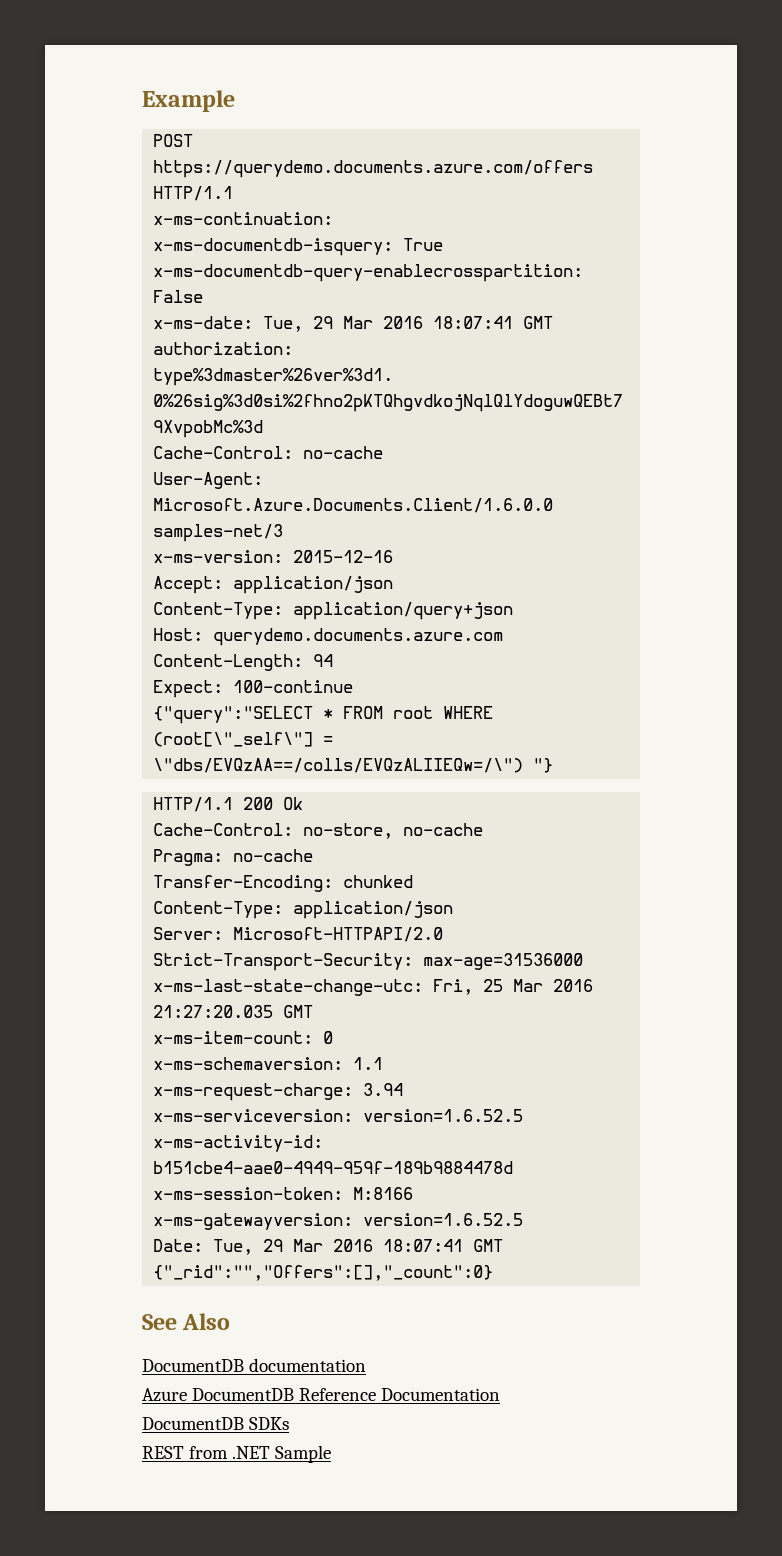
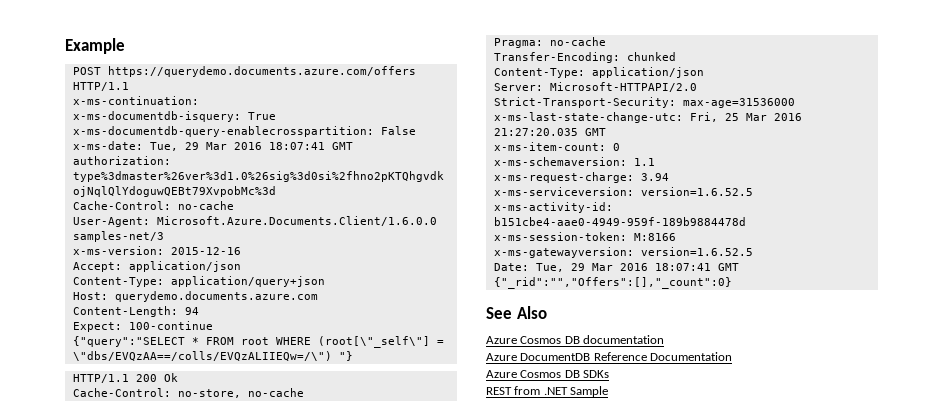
- DocumentDB documentation
+ Azure Cosmos DB documentation
- DocumentDB SDKs
+ Azure Cosmos DB SDKs

